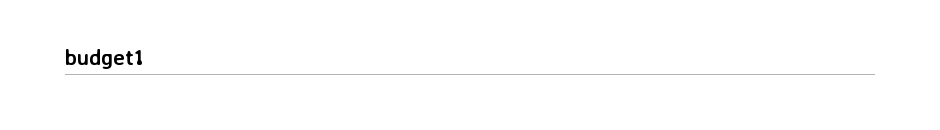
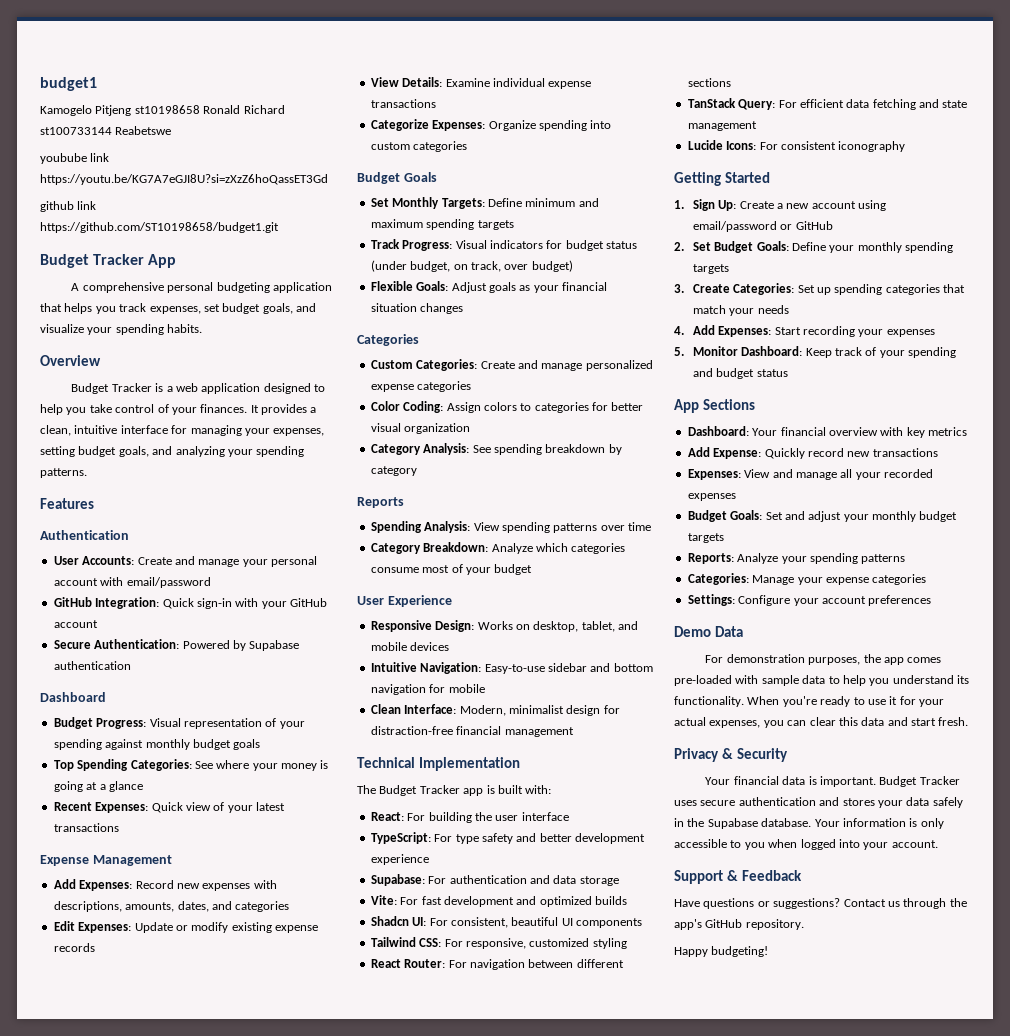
+ Kamogelo Pitjeng st10198658 Ronald Richard st100733144 Reabetswe
+ youbube link https://youtu.be/KG7A7eGJI8U?si=zXzZ6hoQassET3Gd
+ github link https://github.com/ST10198658/budget1.git
+ Budget Tracker App
+ A comprehensive personal budgeting application that helps you track expenses, set budget goals, and visualize your spending habits.
+ Overview
+ Budget Tracker is a web application designed to help you take control of your finances. It provides a clean, intuitive interface for managing your expenses, setting budget goals, and analyzing your spending patterns.
+ Features
+ Authentication
+ User Accounts: Create and manage your personal account with email/password
+ GitHub Integration: Quick sign-in with your GitHub account
+ Secure Authentication: Powered by Supabase authentication
+ Dashboard
+ Budget Progress: Visual representation of your spending against monthly budget goals
+ Top Spending Categories: See where your money is going at a glance
+ Recent Expenses: Quick view of your latest transactions
+ Expense Management
+ Add Expenses: Record new expenses with descriptions, amounts, dates, and categories
+ Edit Expenses: Update or modify existing expense records
+ View Details: Examine individual expense transactions
+ Categorize Expenses: Organize spending into custom categories
+ Budget Goals
+ Set Monthly Targets: Define minimum and maximum spending targets
+ Track Progress: Visual indicators for budget status (under budget, on track, over budget)
+ Flexible Goals: Adjust goals as your financial situation changes
+ Categories
+ Custom Categories: Create and manage personalized expense categories
+ Color Coding: Assign colors to categories for better visual organization
+ Category Analysis: See spending breakdown by category
+ Reports
+ Spending Analysis: View spending patterns over time
+ Category Breakdown: Analyze which categories consume most of your budget
+ User Experience
+ Responsive Design: Works on desktop, tablet, and mobile devices
+ Intuitive Navigation: Easy-to-use sidebar and bottom navigation for mobile
+ Clean Interface: Modern, minimalist design for distraction-free financial management
+ Technical Implementation
+ The Budget Tracker app is built with:
+ React: For building the user interface
+ TypeScript: For type safety and better development experience
+ Supabase: For authentication and data storage
+ Vite: For fast development and optimized builds
+ Shadcn UI: For consistent, beautiful UI components
+ Tailwind CSS: For responsive, customized styling
+ React Router: For navigation between different sections
+ TanStack Query: For efficient data fetching and state management
+ Lucide Icons: For consistent iconography
+ Getting Started
+ 1. Sign Up: Create a new account using email/password or GitHub
+ 2. Set Budget Goals: Define your monthly spending targets
+ 3. Create Categories: Set up spending categories that match your needs
+ 4. Add Expenses: Start recording your expenses
+ 5. Monitor Dashboard: Keep track of your spending and budget status
+ App Sections
+ Dashboard: Your financial overview with key metrics
+ Add Expense: Quickly record new transactions
+ Expenses: View and manage all your recorded expenses
+ Budget Goals: Set and adjust your monthly budget targets
+ Reports: Analyze your spending patterns
+ Categories: Manage your expense categories
+ Settings: Configure your account preferences
+ Demo Data
+ For demonstration purposes, the app comes pre-loaded with sample data to help you understand its functionality. When you're ready to use it for your actual expenses, you can clear this data and start fresh.
+ Privacy & Security
+ Your financial data is important. Budget Tracker uses secure authentication and stores your data safely in the Supabase database. Your information is only accessible to you when logged into your account.
+ Support & Feedback
+ Have questions or suggestions? Contact us through the app's GitHub repository.
+ Happy budgeting!

